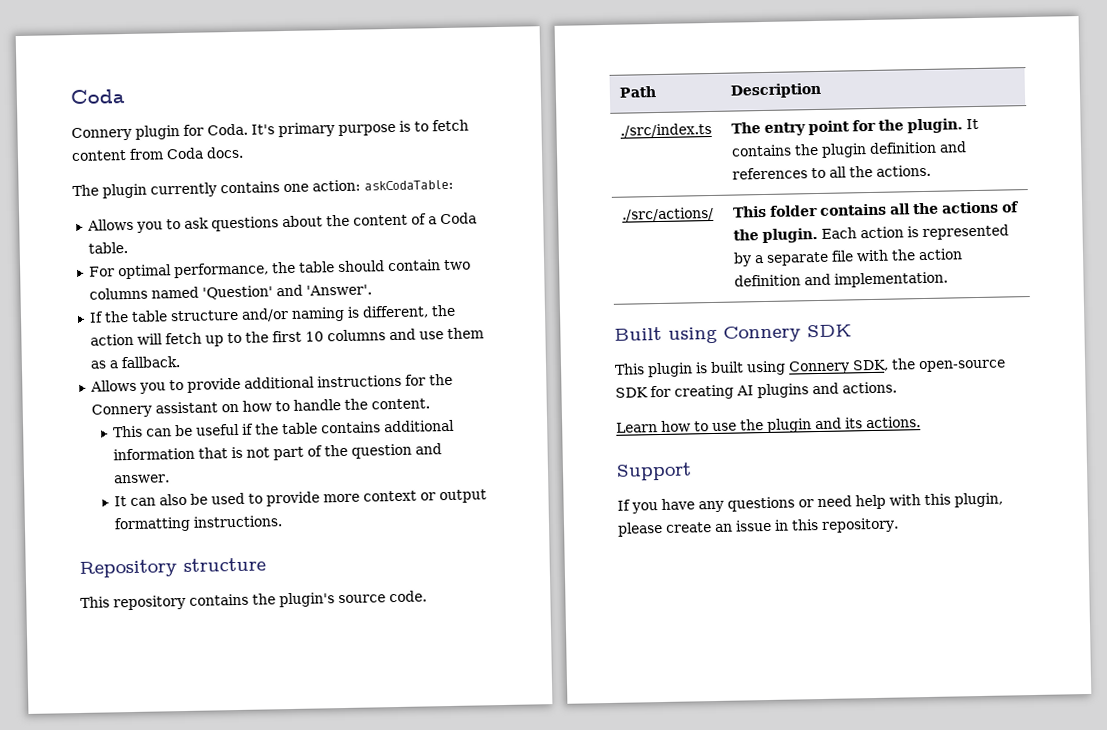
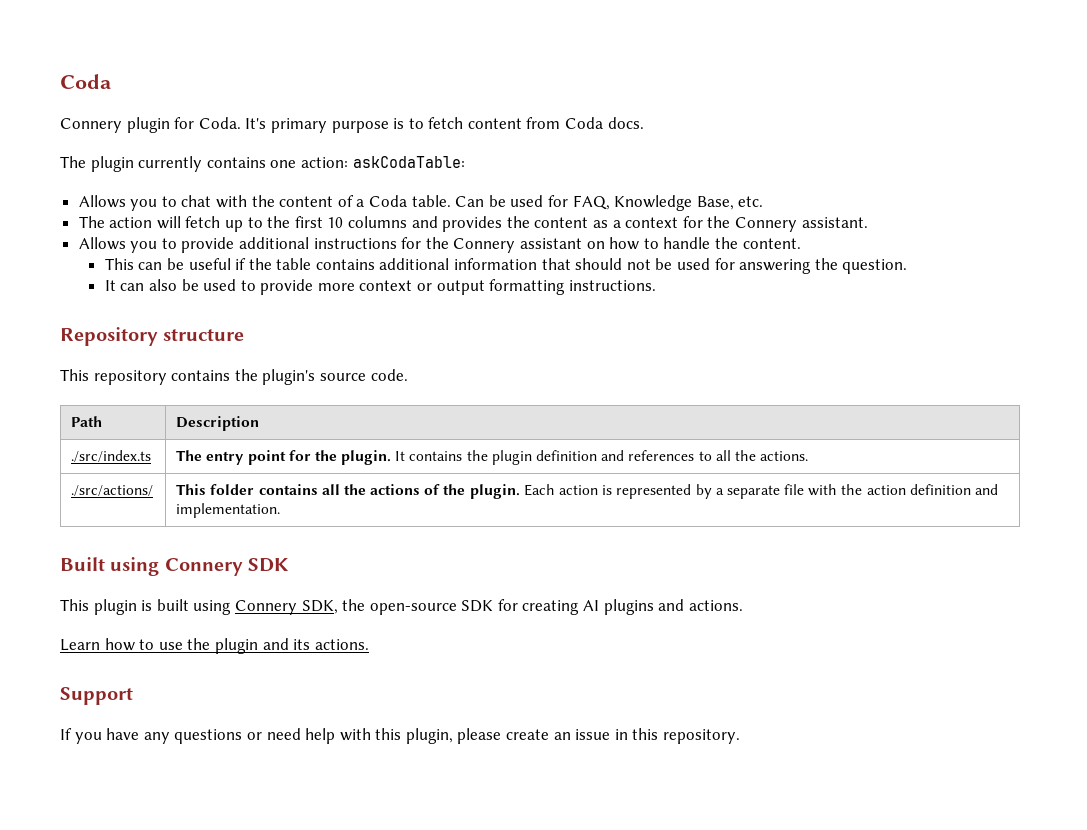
- Allows you to ask questions about the content of a Coda table.
- For optimal performance, the table should contain two columns named 'Question' and 'Answer'.
- If the table structure and/or naming is different, the action will fetch up to the first 10 columns and use them as a fallback.
+ Allows you to chat with the content of a Coda table. Can be used for FAQ, Knowledge Base, etc.
+ The action will fetch up to the first 10 columns and provides the content as a context for the Connery assistant.
- This can be useful if the table contains additional information that is not part of the question and answer.
+ This can be useful if the table contains additional information that should not be used for answering the question.

